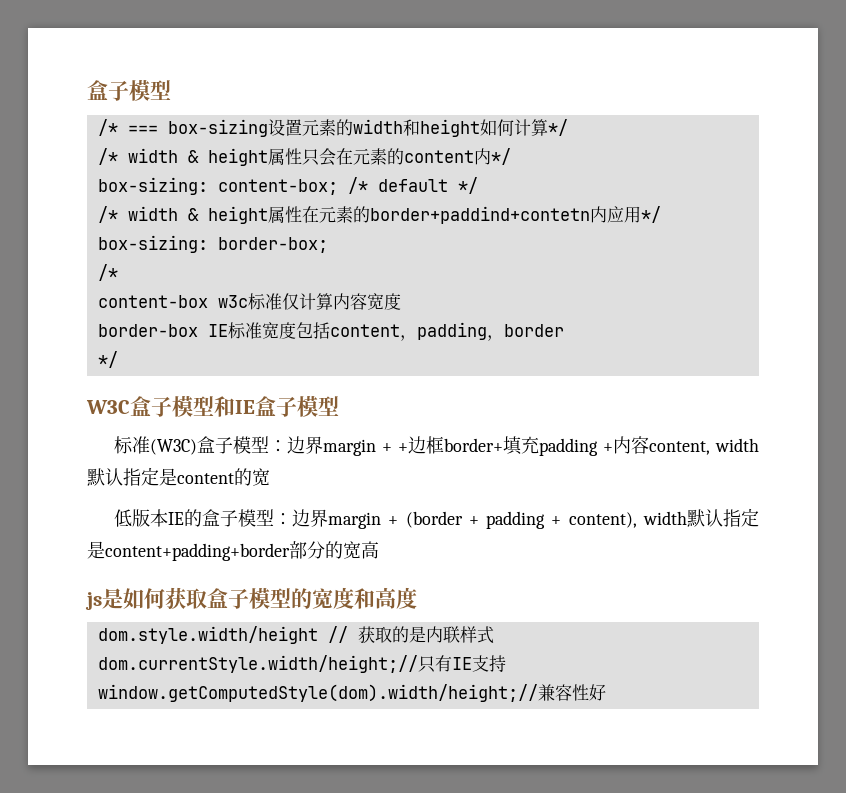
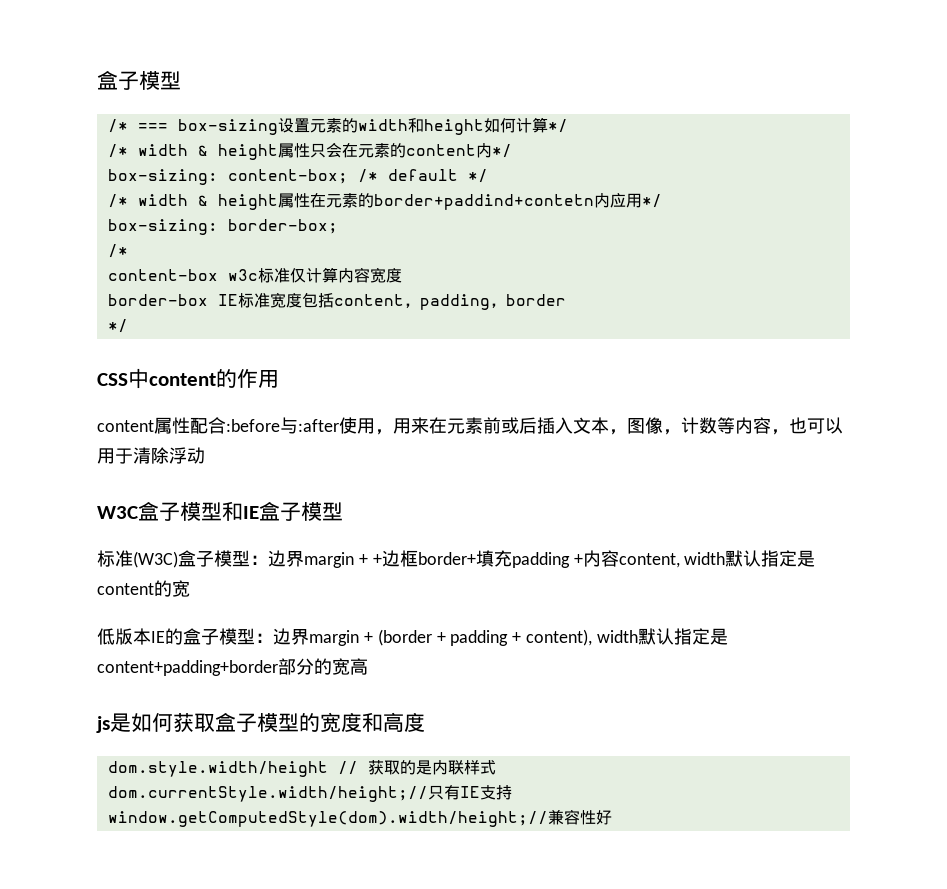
+ CSS中content的作用
+ content属性配合:before与:after使用，用来在元素前或后插入文本，图像，计数等内容，也可以用于清除浮动

